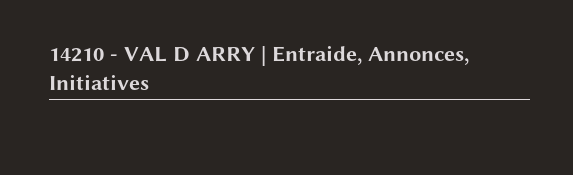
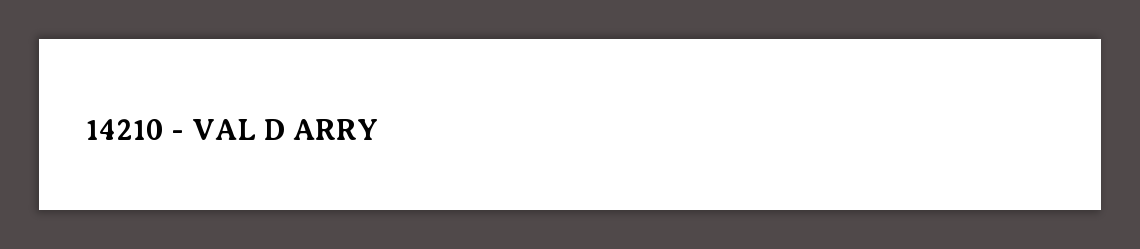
- 14210 - VAL D ARRY | Entraide, Annonces, Initiatives
+ 14210 - VAL D ARRY

